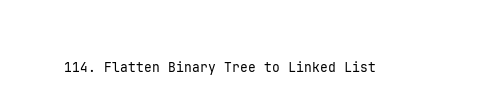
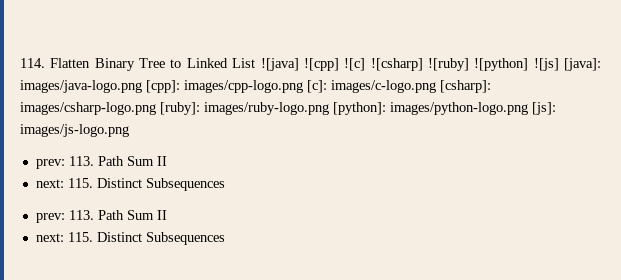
- 114. Flatten Binary Tree to Linked List
+ 114. Flatten Binary Tree to Linked List ![java] ![cpp] ![c] ![csharp] ![ruby] ![python] ![js] [java]: images/java-logo.png [cpp]: images/cpp-logo.png [c]: images/c-logo.png [csharp]: images/csharp-logo.png [ruby]: images/ruby-logo.png [python]: images/python-logo.png [js]: images/js-logo.png
+ prev: 113. Path Sum II
+ next: 115. Distinct Subsequences
+ prev: 113. Path Sum II
+ next: 115. Distinct Subsequences

